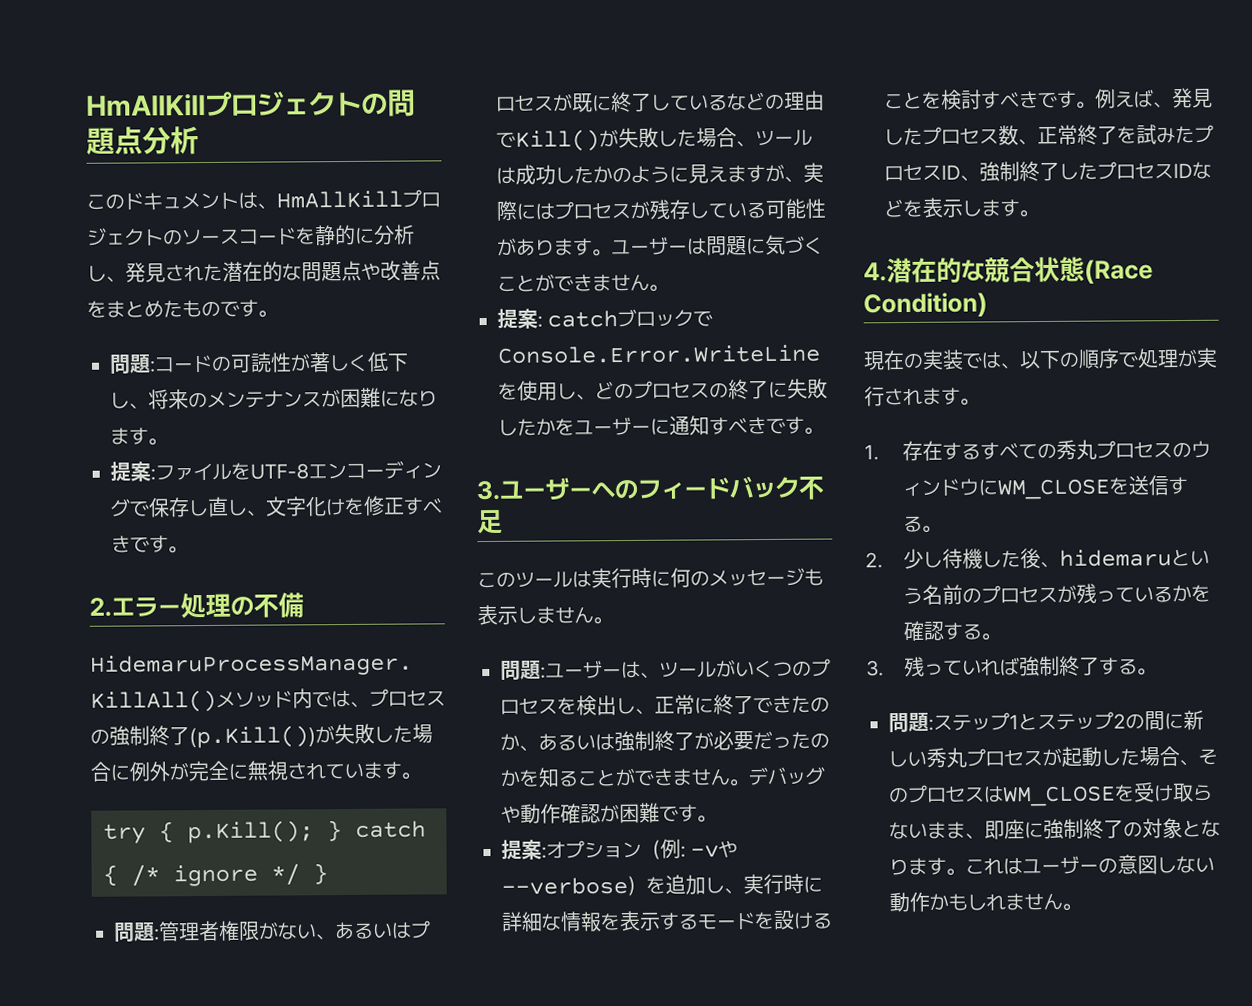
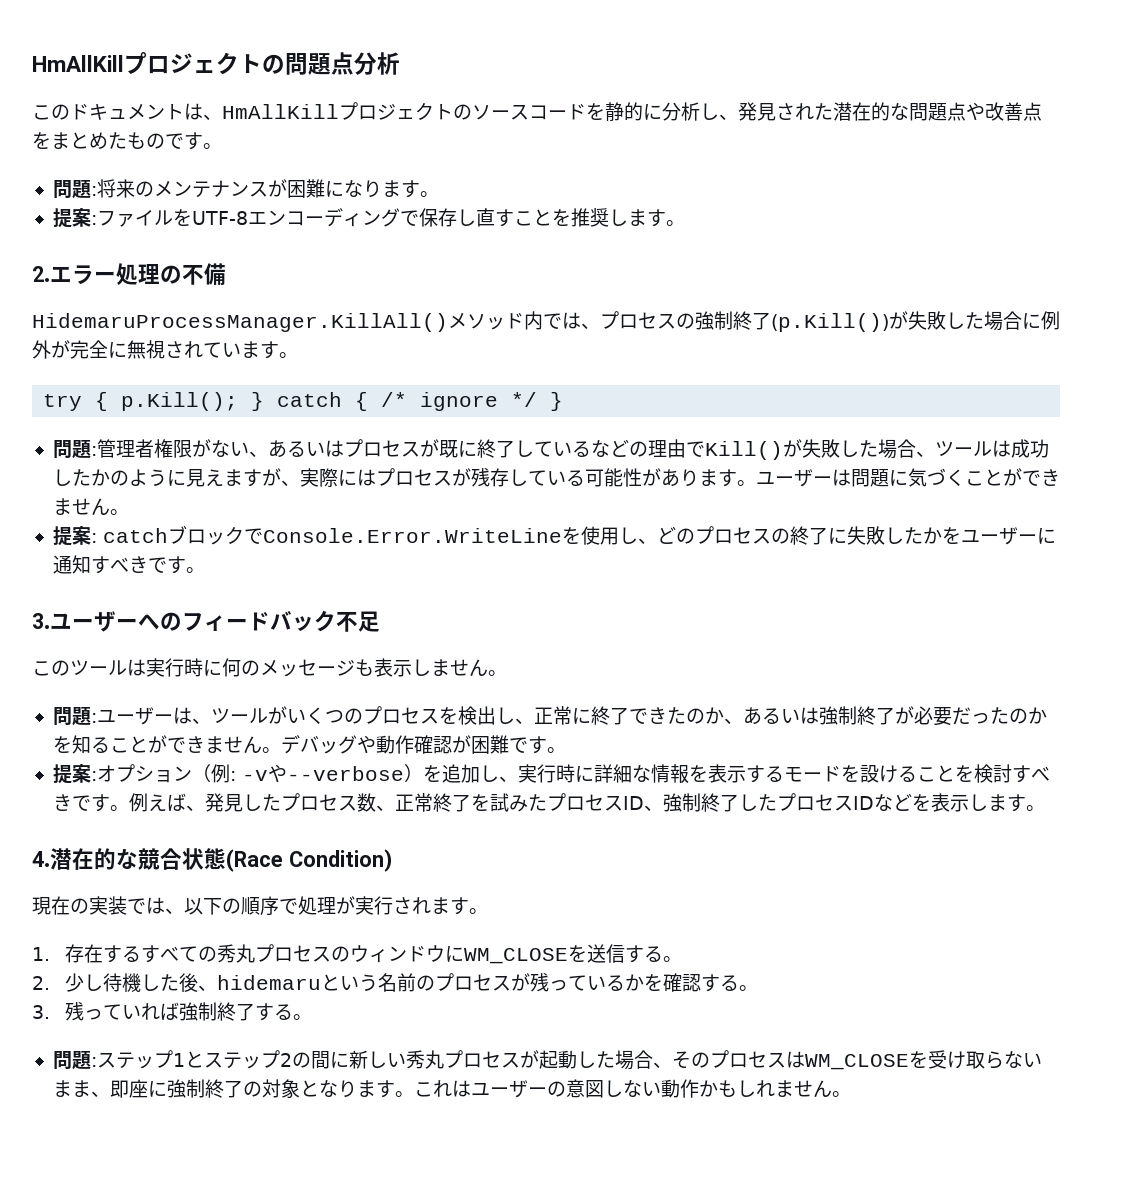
- 問題:コードの可読性が著しく低下し、将来のメンテナンスが困難になります。
+ 問題:将来のメンテナンスが困難になります。
- 提案:ファイルをUTF-8エンコーディングで保存し直し、文字化けを修正すべきです。
+ 提案:ファイルをUTF-8エンコーディングで保存し直すことを推奨します。

